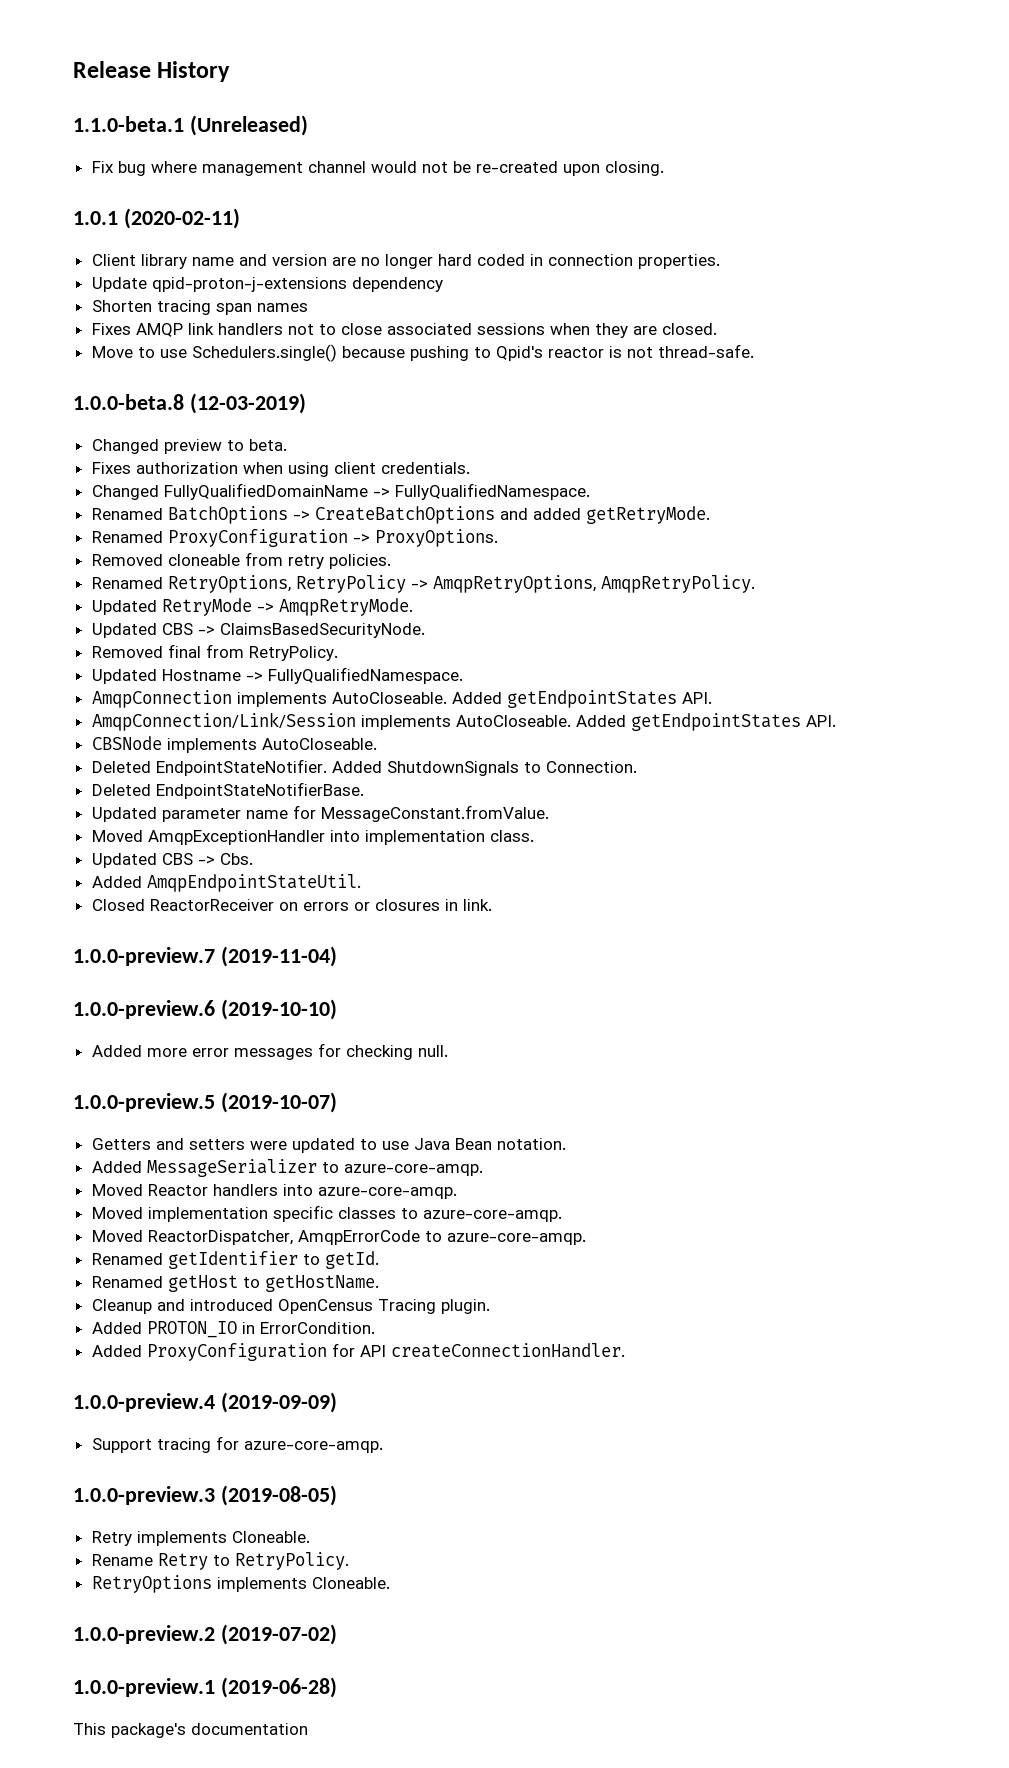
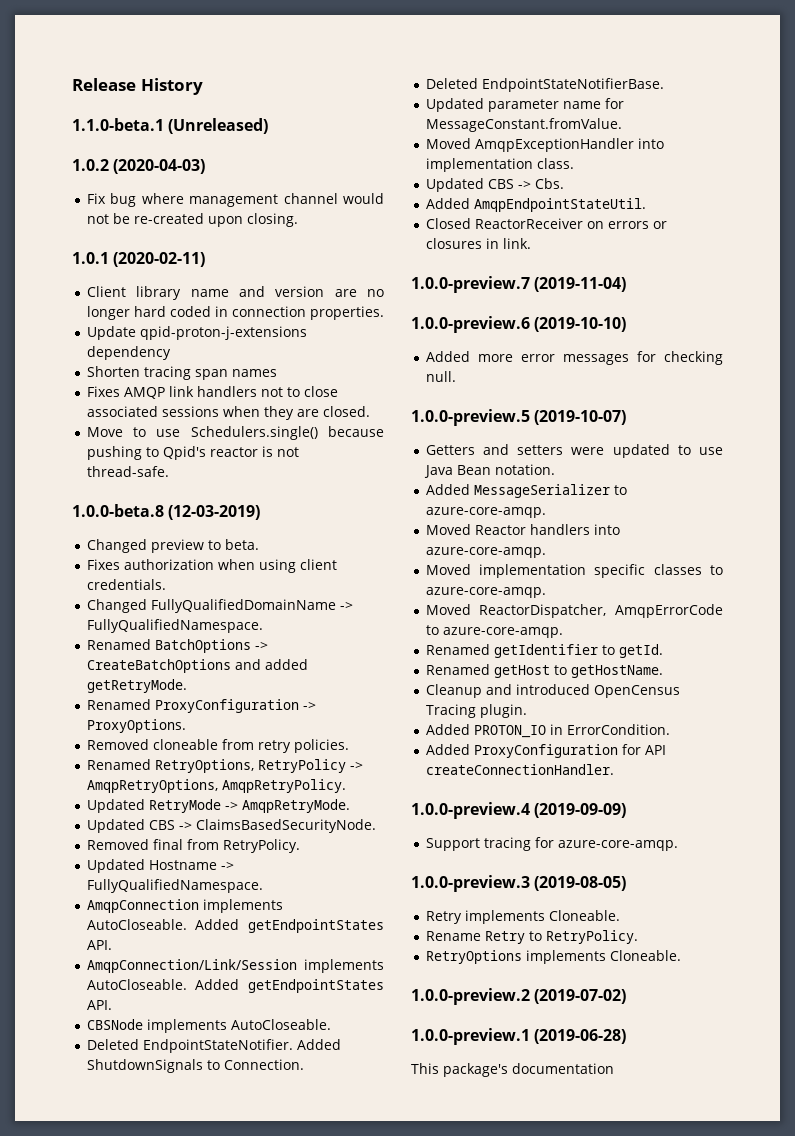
+ 1.0.2 (2020-04-03)

